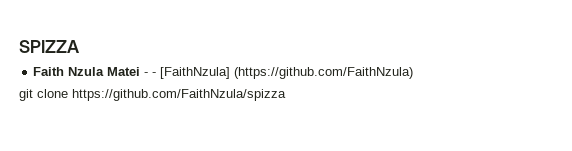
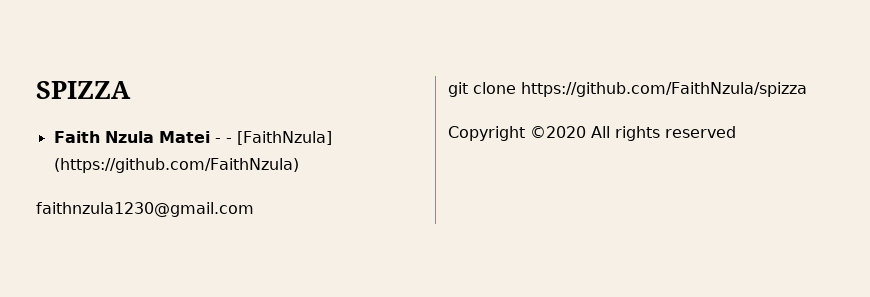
+ faithnzula1230@gmail.com
+ Copyright ©2020 All rights reserved

